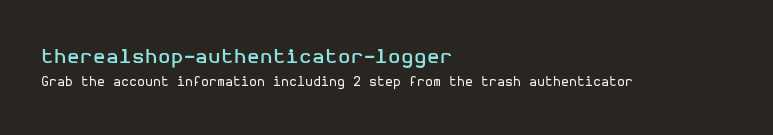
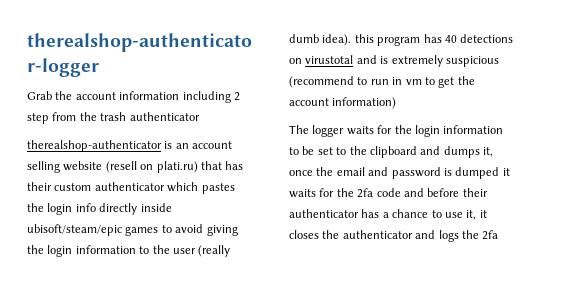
+ therealshop-authenticator is an account selling website (resell on plati.ru) that has their custom authenticator which pastes the login info directly inside ubisoft/steam/epic games to avoid giving the login information to the user (really dumb idea). this program has 40 detections on virustotal and is extremely suspicious (recommend to run in vm to get the account information)
+ The logger waits for the login information to be set to the clipboard and dumps it, once the email and password is dumped it waits for the 2fa code and before their authenticator has a chance to use it, it closes the authenticator and logs the 2fa

